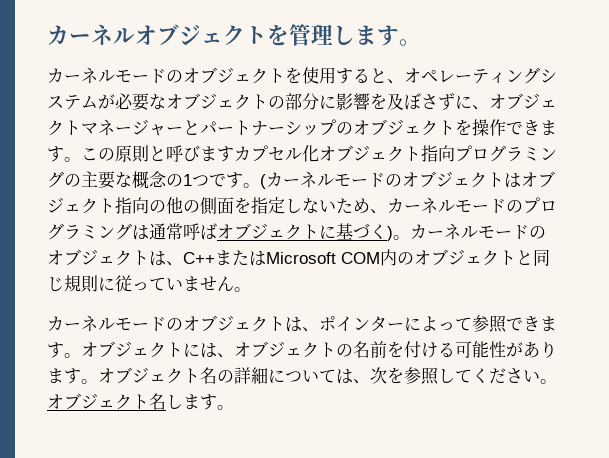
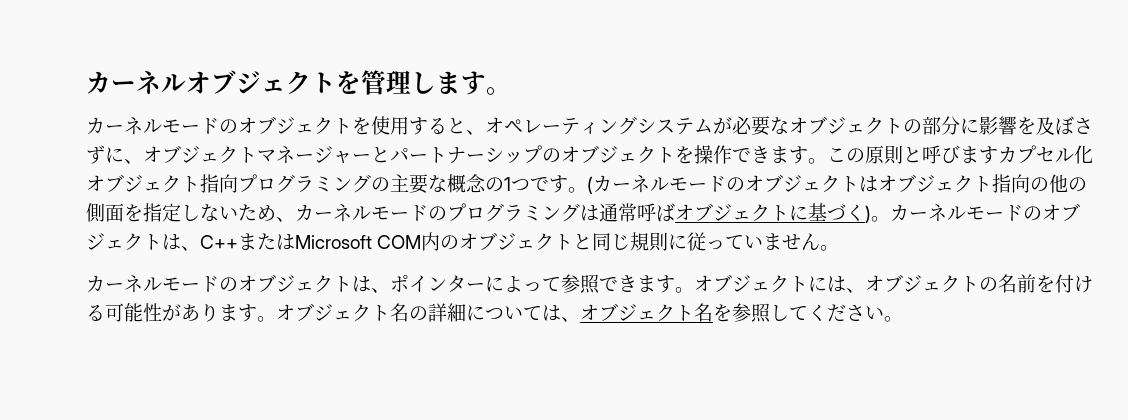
- オブジェクト名の詳細については、次を参照してください。オブジェクト名します。
+ オブジェクト名の詳細については、オブジェクト名を参照してください。

